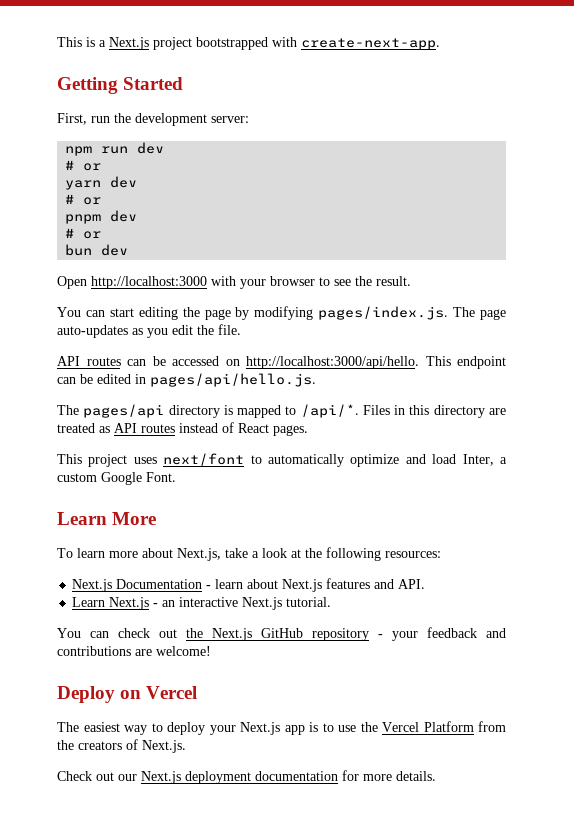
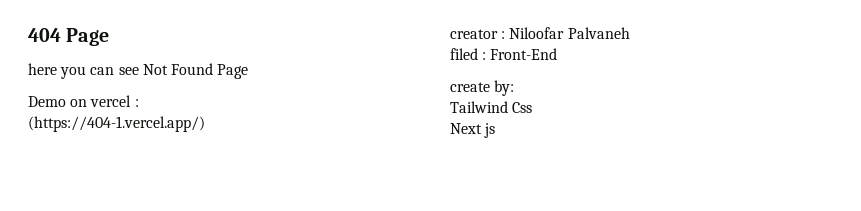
- This is a Next.js project bootstrapped with create-next-app.
- Getting Started
- First, run the development server:
- npm run dev
- # or
- yarn dev
- # or
- pnpm dev
- # or
- bun dev
- Open http://localhost:3000 with your browser to see the result.
- You can start editing the page by modifying pages/index.js. The page auto-updates as you edit the file.
- API routes can be accessed on http://localhost:3000/api/hello. This endpoint can be edited in pages/api/hello.js.
- The pages/api directory is mapped to /api/*. Files in this directory are treated as API routes instead of React pages.
- This project uses next/font to automatically optimize and load Inter, a custom Google Font.
- Learn More
- To learn more about Next.js, take a look at the following resources:
- Next.js Documentation - learn about Next.js features and API.
- Learn Next.js - an interactive Next.js tutorial.
- You can check out the Next.js GitHub repository - your feedback and contributions are welcome!
- Deploy on Vercel
- The easiest way to deploy your Next.js app is to use the Vercel Platform from the creators of Next.js.
- Check out our Next.js deployment documentation for more details.
+ 404 Page
+ here you can see Not Found Page
+ Demo on vercel :
+ (https://404-1.vercel.app/)
+ creator : Niloofar Palvaneh
+ filed : Front-End
+ create by:
+ Tailwind Css
+ Next js

